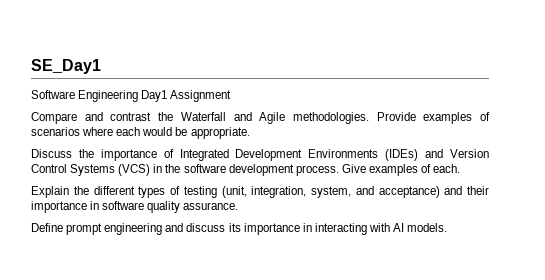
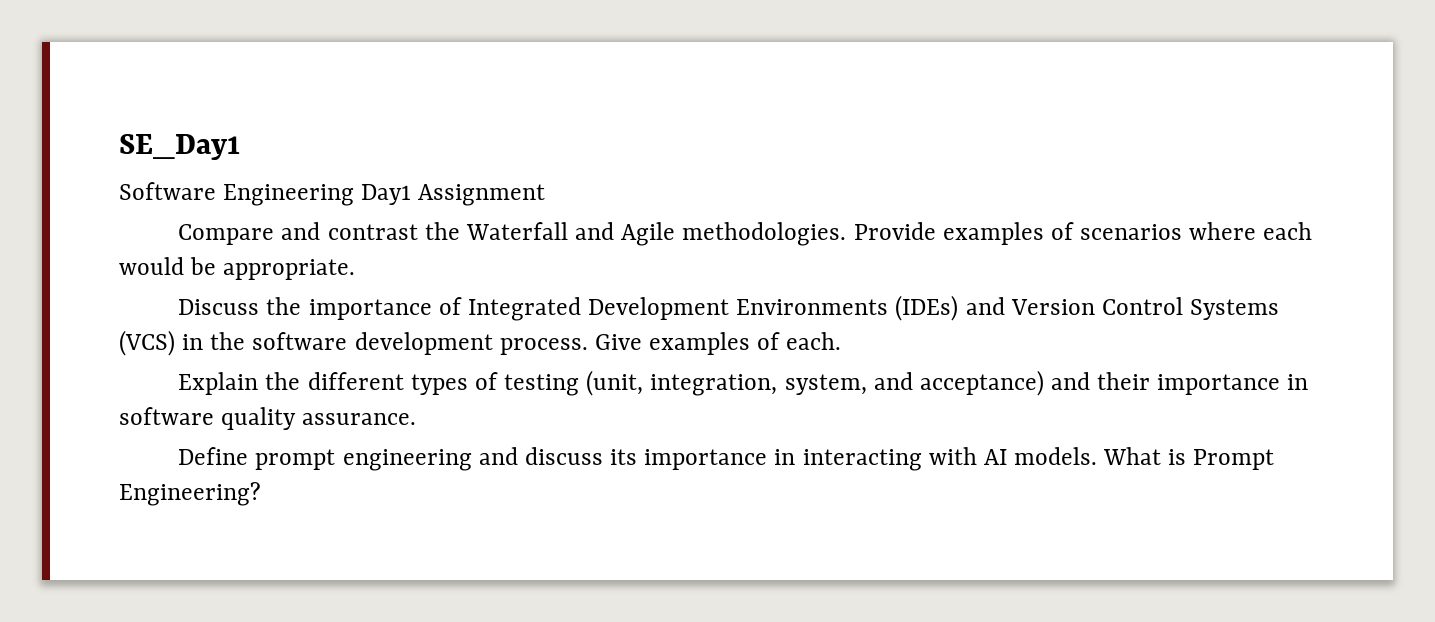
+ What is Prompt Engineering?

